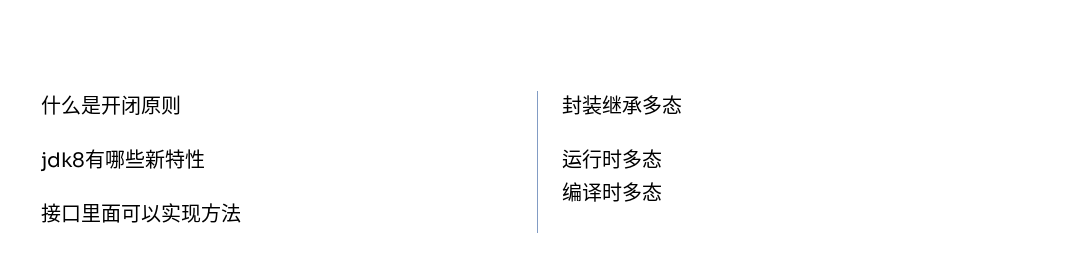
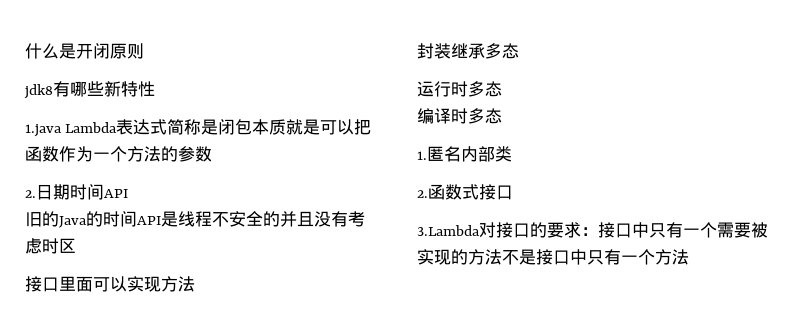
+ 1.java Lambda表达式简称是闭包本质就是可以把函数作为一个方法的参数
+ 2.日期时间API
+ 旧的Java的时间API是线程不安全的并且没有考虑时区
+ 1.匿名内部类
+ 2.函数式接口
+ 3.Lambda对接口的要求：接口中只有一个需要被实现的方法不是接口中只有一个方法

